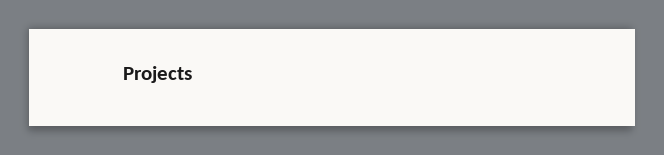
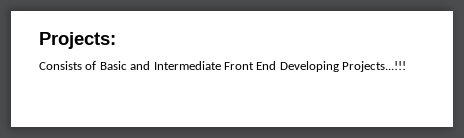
- Projects
+ Projects:
+ Consists of Basic and Intermediate Front End Developing Projects...!!!

